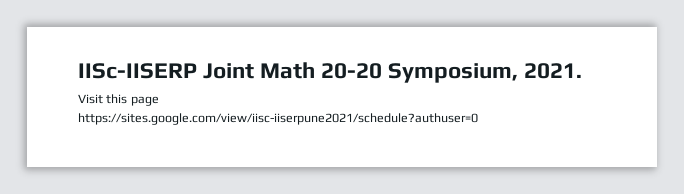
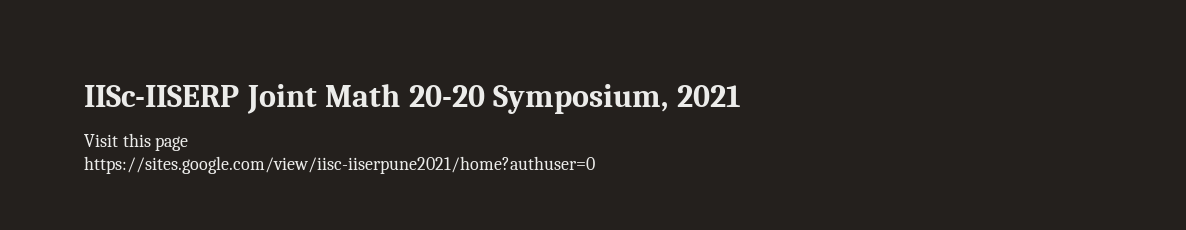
- IISc-IISERP Joint Math 20-20 Symposium, 2021.
+ IISc-IISERP Joint Math 20-20 Symposium, 2021
- https://sites.google.com/view/iisc-iiserpune2021/schedule?authuser=0
+ https://sites.google.com/view/iisc-iiserpune2021/home?authuser=0

